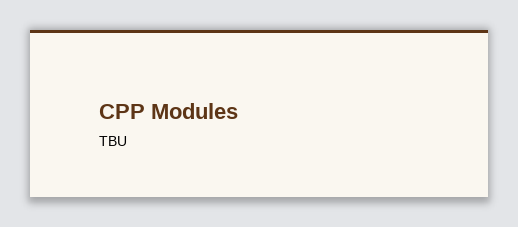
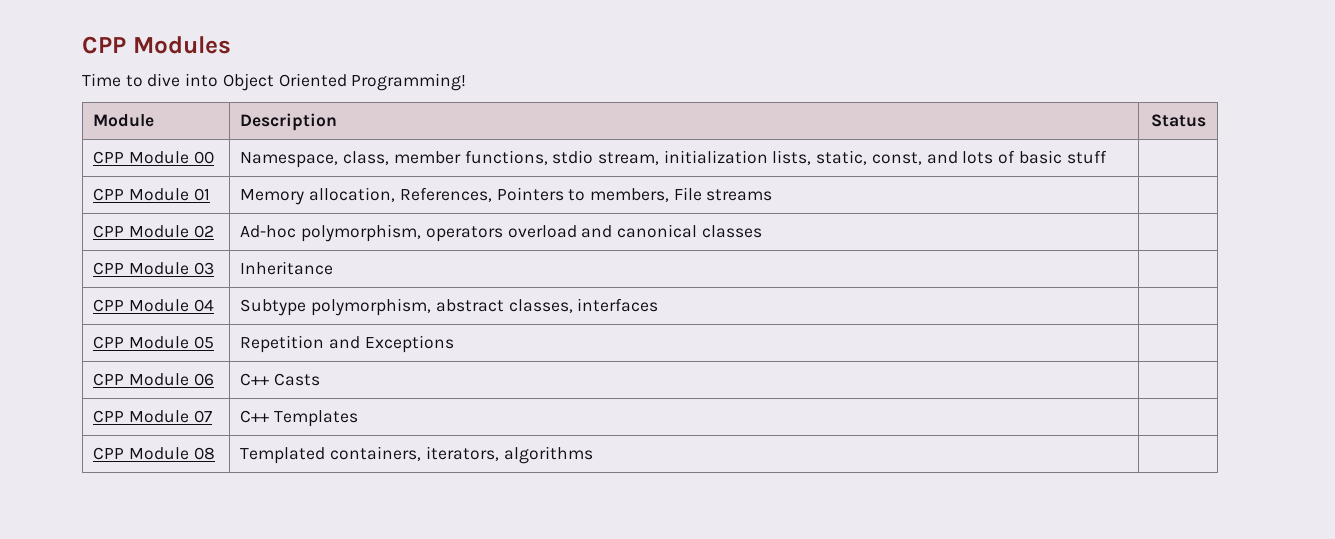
- TBU
+ Time to dive into Object Oriented Programming!
+ Module | Description | Status
+ CPP Module 00 | Namespace, class, member functions, stdio stream, initialization lists, static, const, and lots of basic stuff |
+ CPP Module 01 | Memory allocation, References, Pointers to members, File streams |
+ CPP Module 02 | Ad-hoc polymorphism, operators overload and canonical classes |
+ CPP Module 03 | Inheritance |
+ CPP Module 04 | Subtype polymorphism, abstract classes, interfaces |
+ CPP Module 05 | Repetition and Exceptions |
+ CPP Module 06 | C++ Casts |
+ CPP Module 07 | C++ Templates |
+ CPP Module 08 | Templated containers, iterators, algorithms |

